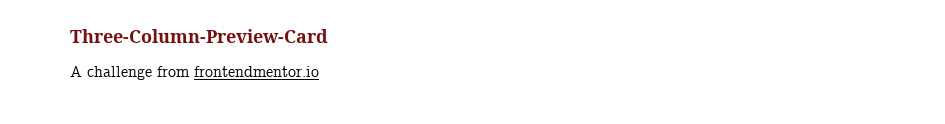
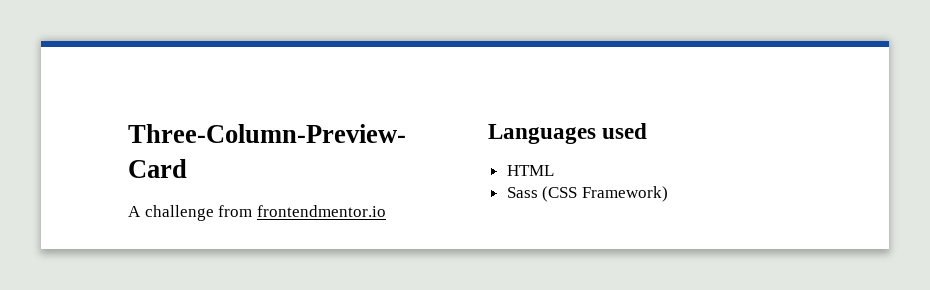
+ Languages used
+ HTML
+ Sass (CSS Framework)

